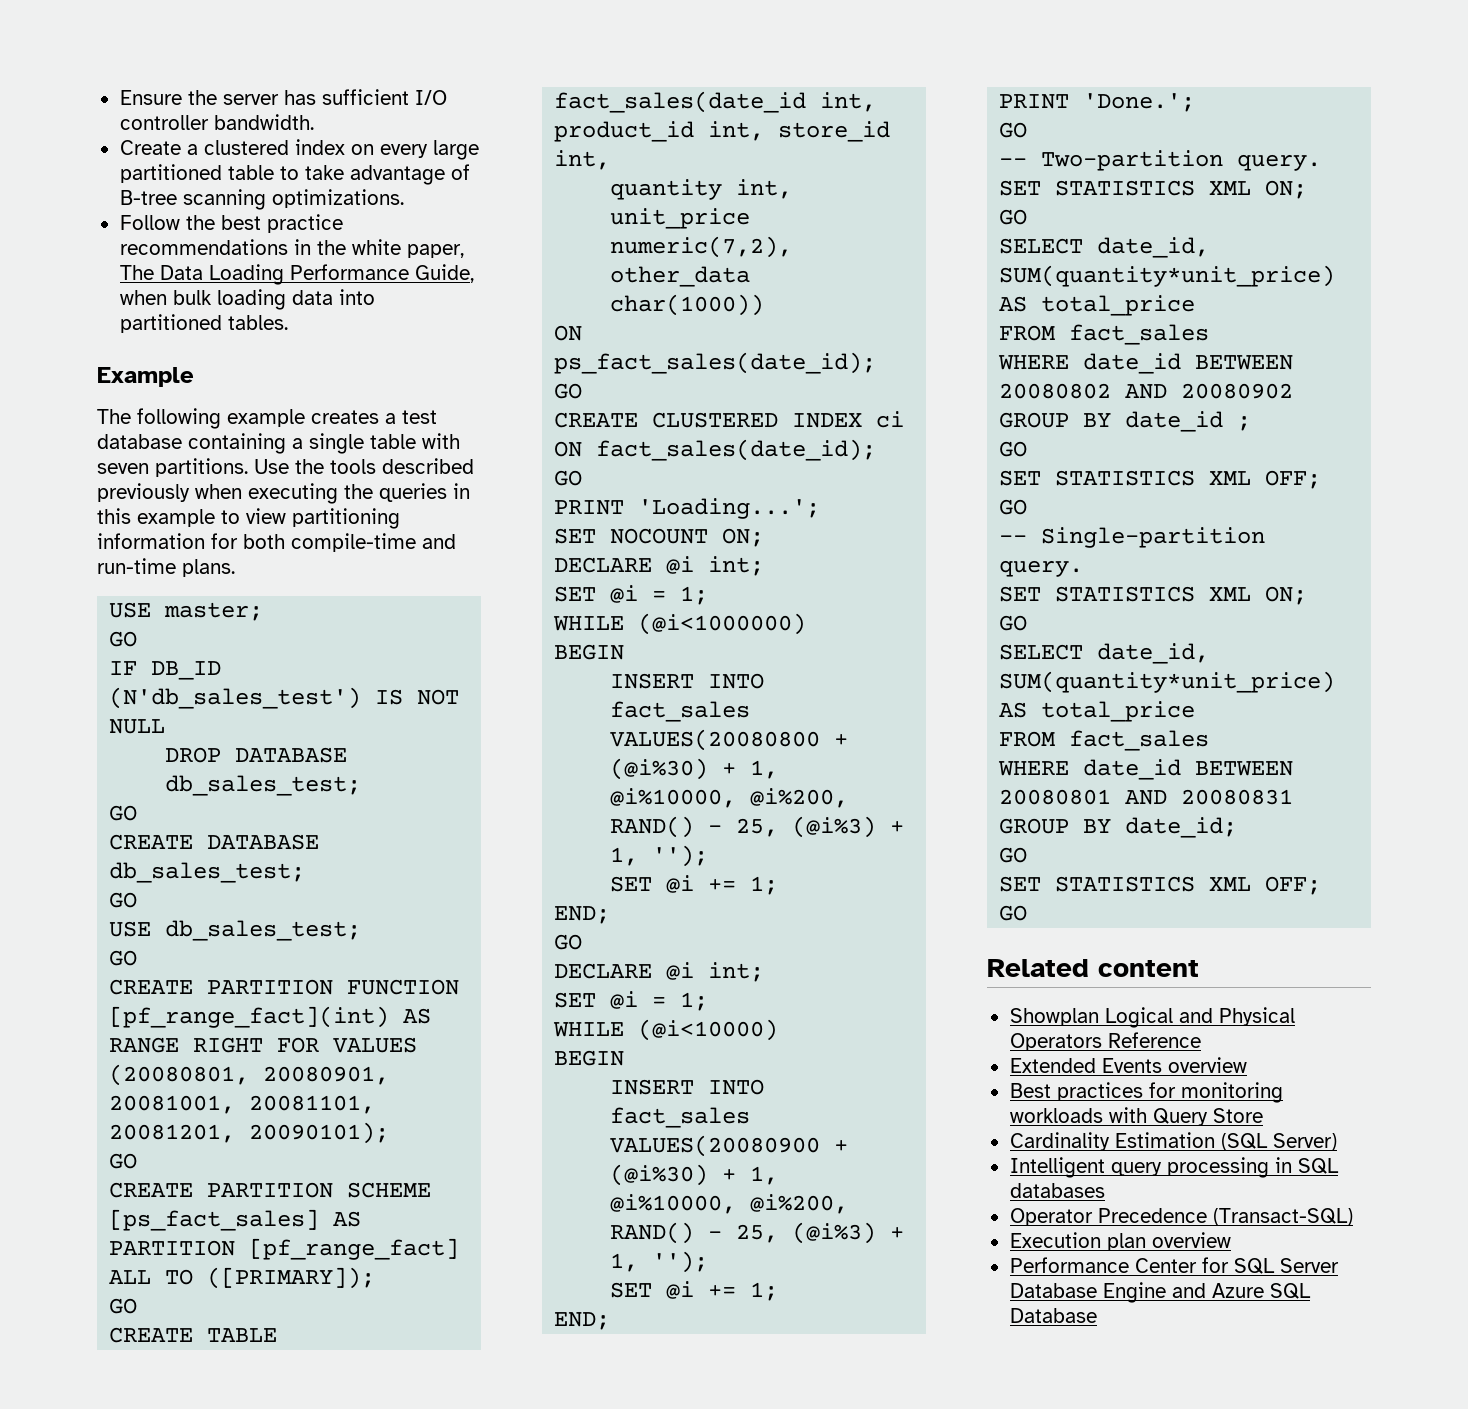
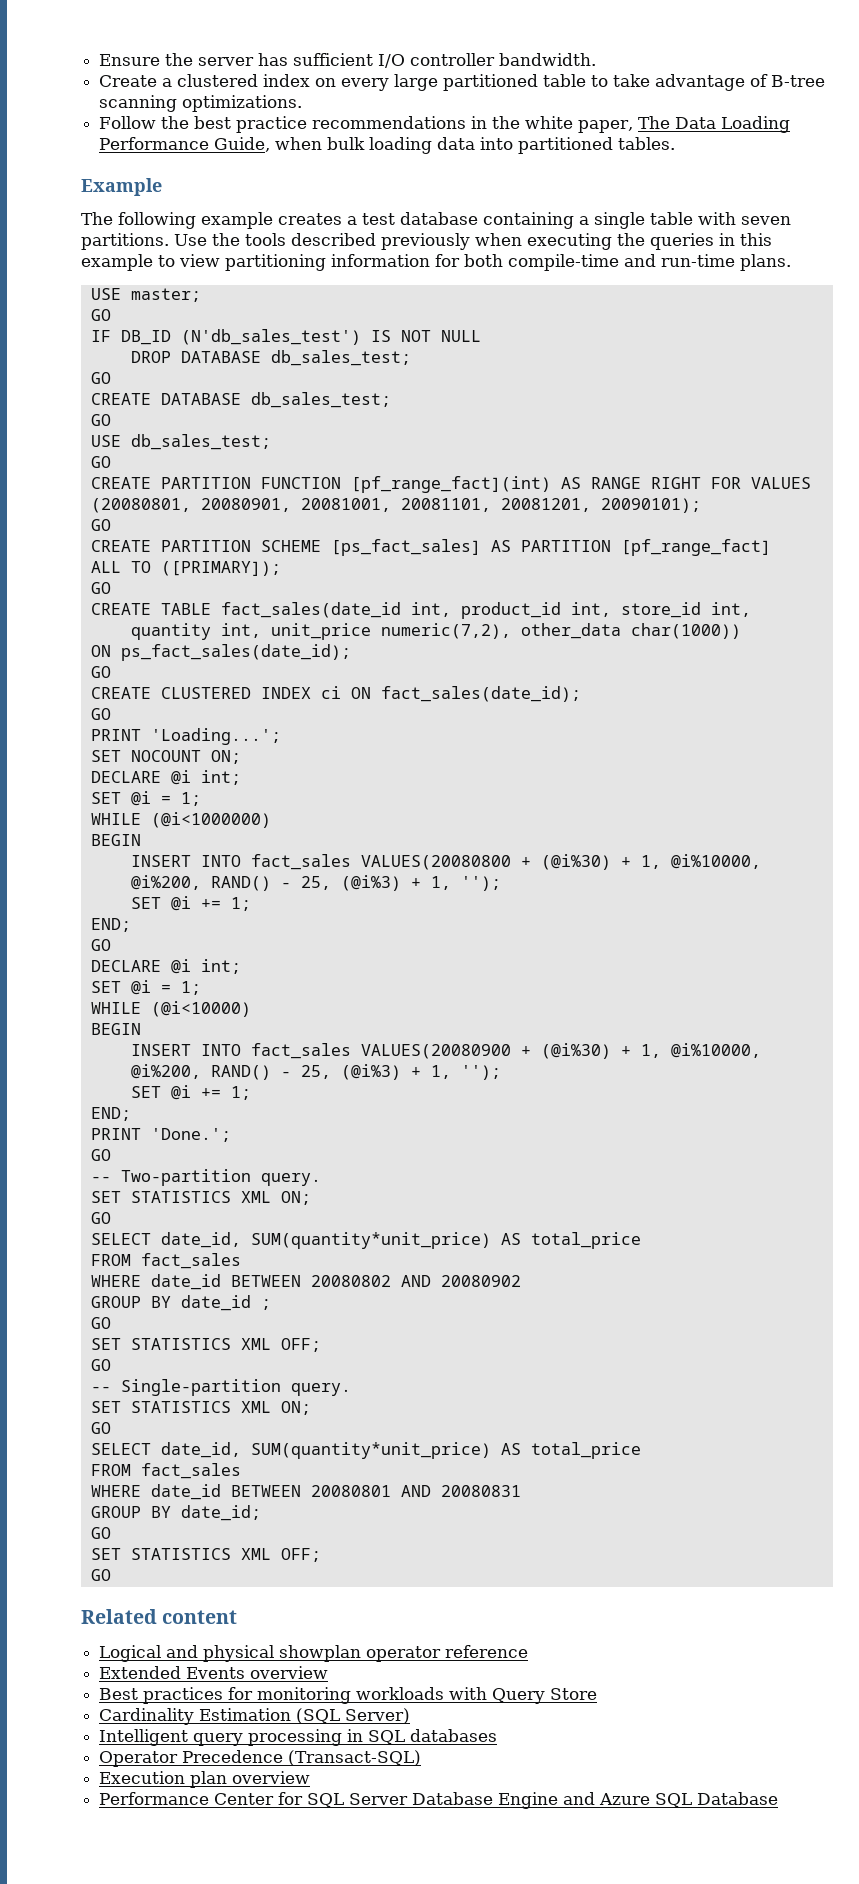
- Showplan Logical and Physical Operators Reference
+ Logical and physical showplan operator reference

